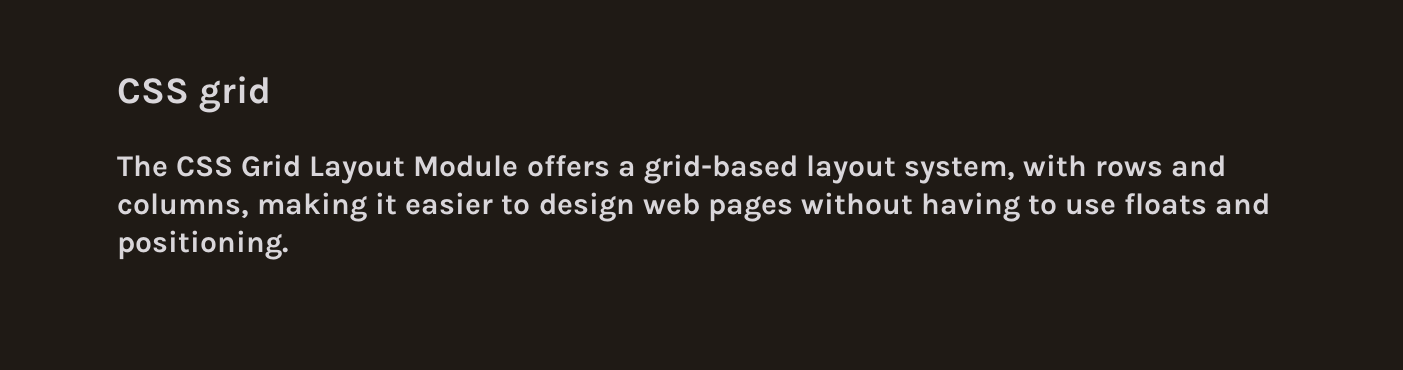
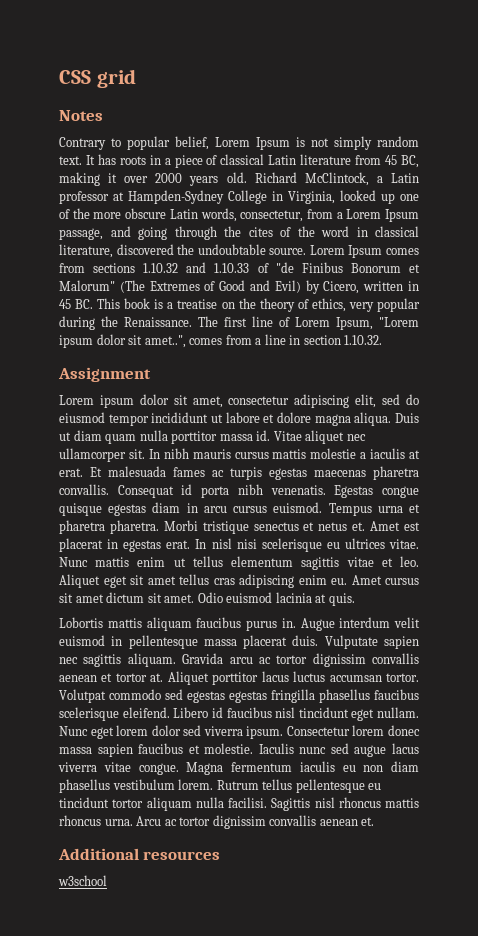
- The CSS Grid Layout Module offers a grid-based layout system, with rows and columns, making it easier to design web pages without having to use floats and positioning.
+ Notes
+ Contrary to popular belief, Lorem Ipsum is not simply random text. It has roots in a piece of classical Latin literature from 45 BC, making it over 2000 years old. Richard McClintock, a Latin professor at Hampden-Sydney College in Virginia, looked up one of the more obscure Latin words, consectetur, from a Lorem Ipsum passage, and going through the cites of the word in classical literature, discovered the undoubtable source. Lorem Ipsum comes from sections 1.10.32 and 1.10.33 of "de Finibus Bonorum et Malorum" (The Extremes of Good and Evil) by Cicero, written in 45 BC. This book is a treatise on the theory of ethics, very popular during the Renaissance. The first line of Lorem Ipsum, "Lorem ipsum dolor sit amet..", comes from a line in section 1.10.32.
+ Assignment
+ Lorem ipsum dolor sit amet, consectetur adipiscing elit, sed do eiusmod tempor incididunt ut labore et dolore magna aliqua. Duis ut diam quam nulla porttitor massa id. Vitae aliquet nec ullamcorper sit. In nibh mauris cursus mattis molestie a iaculis at erat. Et malesuada fames ac turpis egestas maecenas pharetra convallis. Consequat id porta nibh venenatis. Egestas congue quisque egestas diam in arcu cursus euismod. Tempus urna et pharetra pharetra. Morbi tristique senectus et netus et. Amet est placerat in egestas erat. In nisl nisi scelerisque eu ultrices vitae. Nunc mattis enim ut tellus elementum sagittis vitae et leo. Aliquet eget sit amet tellus cras adipiscing enim eu. Amet cursus sit amet dictum sit amet. Odio euismod lacinia at quis.
+ Lobortis mattis aliquam faucibus purus in. Augue interdum velit euismod in pellentesque massa placerat duis. Vulputate sapien nec sagittis aliquam. Gravida arcu ac tortor dignissim convallis aenean et tortor at. Aliquet porttitor lacus luctus accumsan tortor. Volutpat commodo sed egestas egestas fringilla phasellus faucibus scelerisque eleifend. Libero id faucibus nisl tincidunt eget nullam. Nunc eget lorem dolor sed viverra ipsum. Consectetur lorem donec massa sapien faucibus et molestie. Iaculis nunc sed augue lacus viverra vitae congue. Magna fermentum iaculis eu non diam phasellus vestibulum lorem. Rutrum tellus pellentesque eu tincidunt tortor aliquam nulla facilisi. Sagittis nisl rhoncus mattis rhoncus urna. Arcu ac tortor dignissim convallis aenean et.
+ Additional resources
+ w3school

